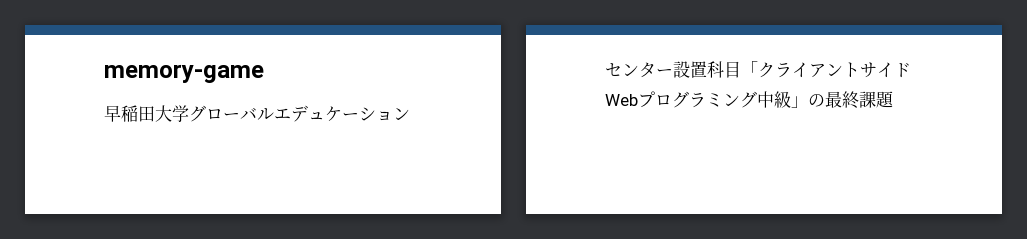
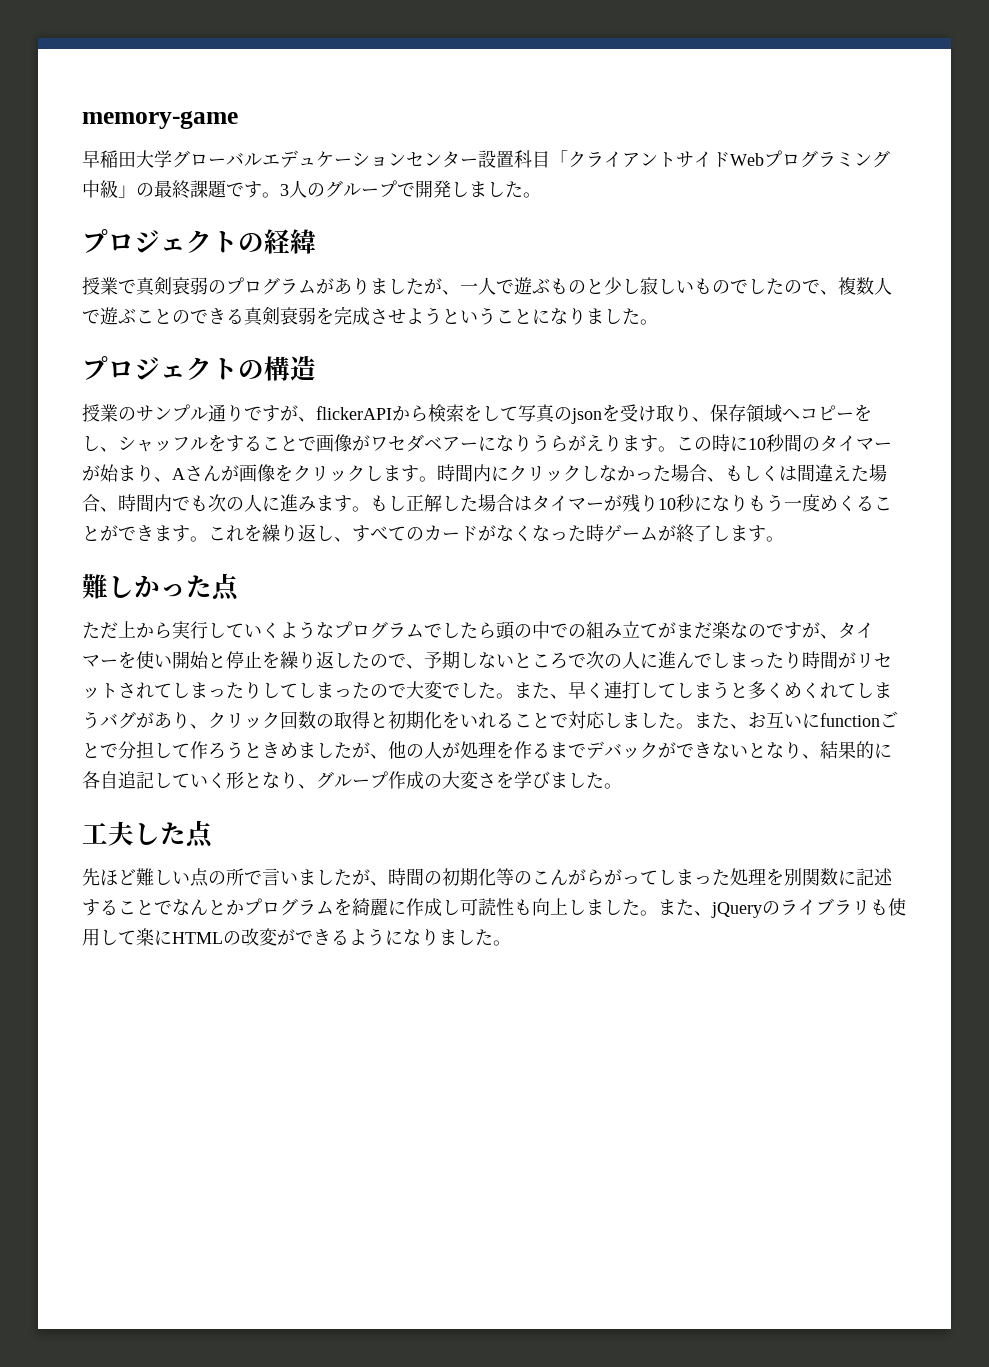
- 早稲田大学グローバルエデュケーションセンター設置科目「クライアントサイドWebプログラミング中級」の最終課題
+ 早稲田大学グローバルエデュケーションセンター設置科目「クライアントサイドWebプログラミング中級」の最終課題です。3人のグループで開発しました。
+ プロジェクトの経緯
+ 授業で真剣衰弱のプログラムがありましたが、一人で遊ぶものと少し寂しいものでしたので、複数人で遊ぶことのできる真剣衰弱を完成させようということになりました。
+ プロジェクトの構造
+ 授業のサンプル通りですが、flickerAPIから検索をして写真のjsonを受け取り、保存領域へコピーをし、シャッフルをすることで画像がワセダベアーになりうらがえります。この時に10秒間のタイマーが始まり、Aさんが画像をクリックします。時間内にクリックしなかった場合、もしくは間違えた場合、時間内でも次の人に進みます。もし正解した場合はタイマーが残り10秒になりもう一度めくることができます。これを繰り返し、すべてのカードがなくなった時ゲームが終了します。
+ 難しかった点
+ ただ上から実行していくようなプログラムでしたら頭の中での組み立てがまだ楽なのですが、タイマーを使い開始と停止を繰り返したので、予期しないところで次の人に進んでしまったり時間がリセットされてしまったりしてしまったので大変でした。また、早く連打してしまうと多くめくれてしまうバグがあり、クリック回数の取得と初期化をいれることで対応しました。また、お互いにfunctionごとで分担して作ろうときめましたが、他の人が処理を作るまでデバックができないとなり、結果的に各自追記していく形となり、グループ作成の大変さを学びました。
+ 工夫した点
+ 先ほど難しい点の所で言いましたが、時間の初期化等のこんがらがってしまった処理を別関数に記述することでなんとかプログラムを綺麗に作成し可読性も向上しました。また、jQueryのライブラリも使用して楽にHTMLの改変ができるようになりました。

